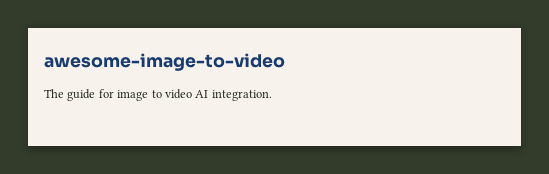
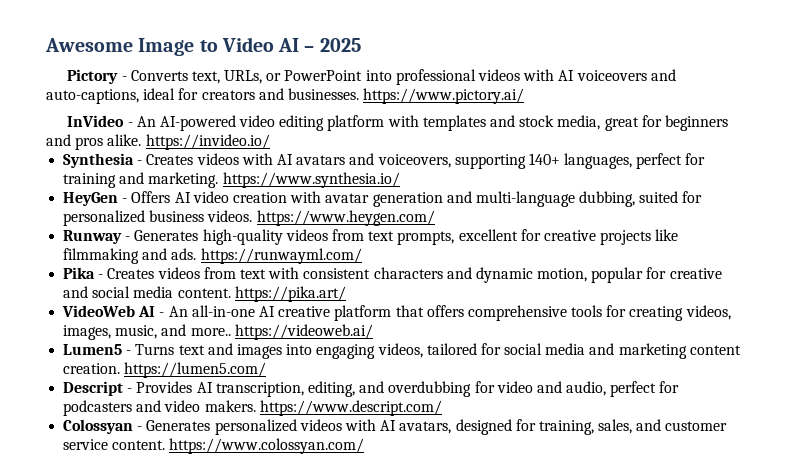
- awesome-image-to-video
- The guide for image to video AI integration.
+ Awesome Image to Video AI – 2025
+ Pictory - Converts text, URLs, or PowerPoint into professional videos with AI voiceovers and auto-captions, ideal for creators and businesses. https://www.pictory.ai/
+ InVideo - An AI-powered video editing platform with templates and stock media, great for beginners and pros alike. https://invideo.io/
+ Synthesia - Creates videos with AI avatars and voiceovers, supporting 140+ languages, perfect for training and marketing. https://www.synthesia.io/
+ HeyGen - Offers AI video creation with avatar generation and multi-language dubbing, suited for personalized business videos. https://www.heygen.com/
+ Runway - Generates high-quality videos from text prompts, excellent for creative projects like filmmaking and ads. https://runwayml.com/
+ Pika - Creates videos from text with consistent characters and dynamic motion, popular for creative and social media content. https://pika.art/
+ VideoWeb AI - An all-in-one AI creative platform that offers comprehensive tools for creating videos, images, music, and more.. https://videoweb.ai/
+ Lumen5 - Turns text and images into engaging videos, tailored for social media and marketing content creation. https://lumen5.com/
+ Descript - Provides AI transcription, editing, and overdubbing for video and audio, perfect for podcasters and video makers. https://www.descript.com/
+ Colossyan - Generates personalized videos with AI avatars, designed for training, sales, and customer service content. https://www.colossyan.com/

